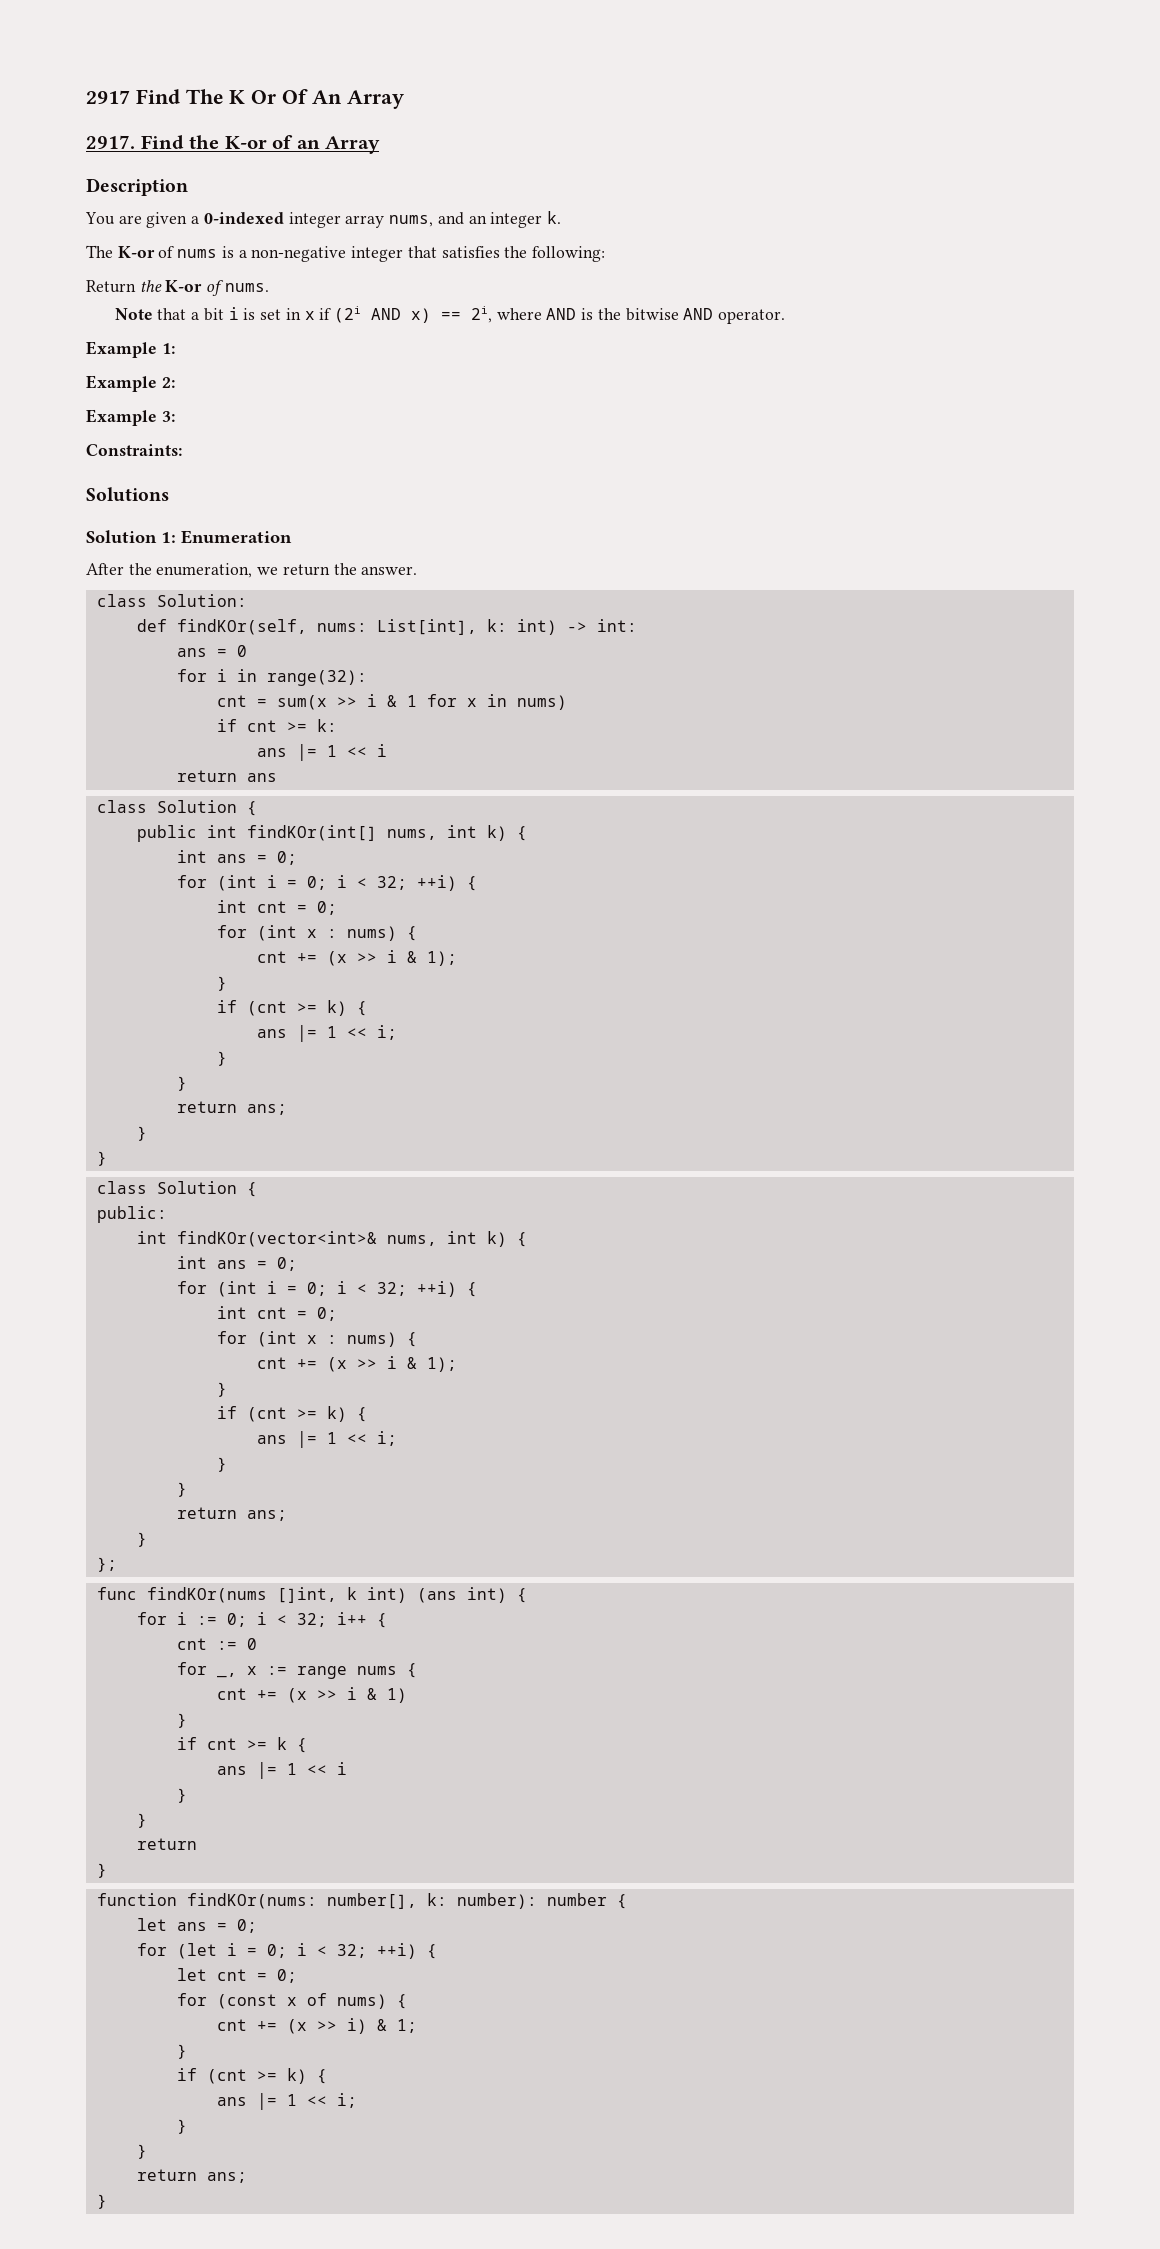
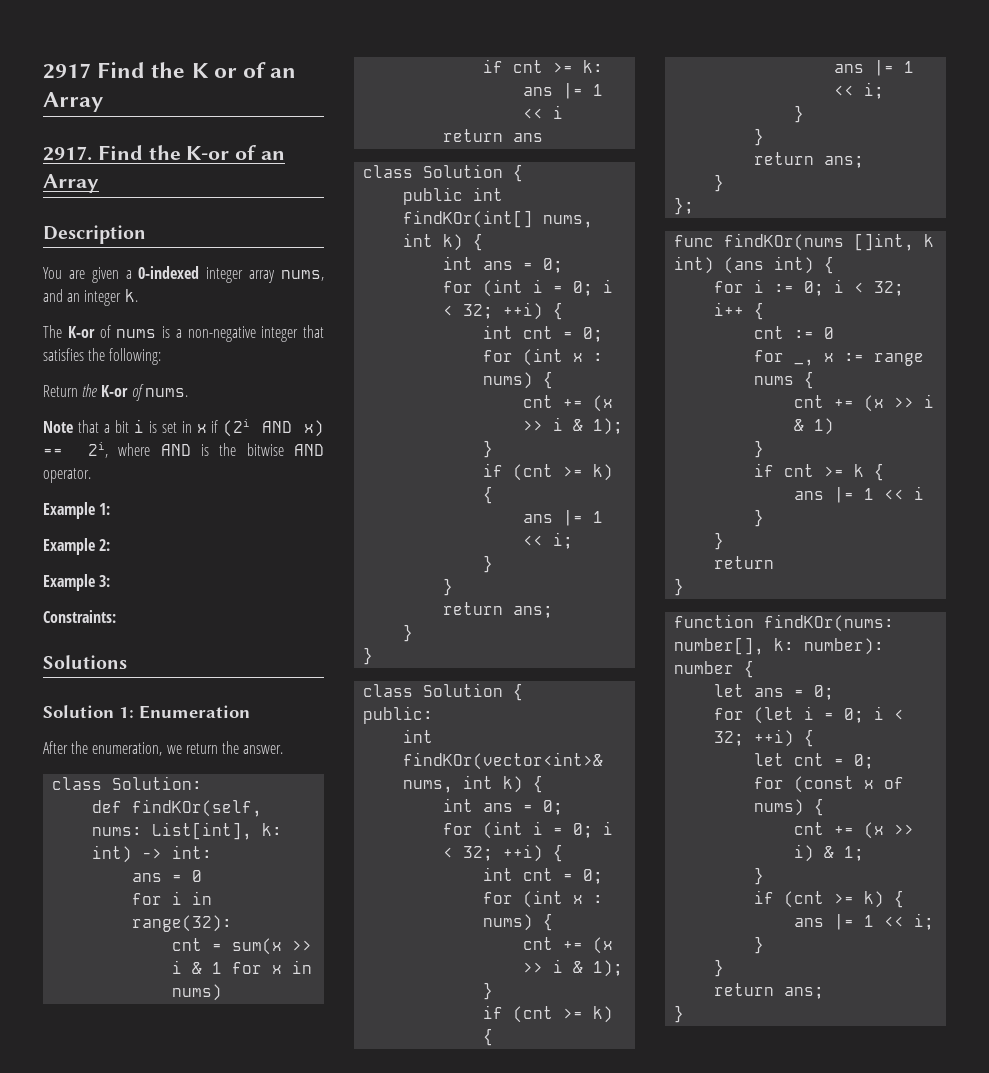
- 2917 Find The K Or Of An Array
+ 2917 Find the K or of an Array

